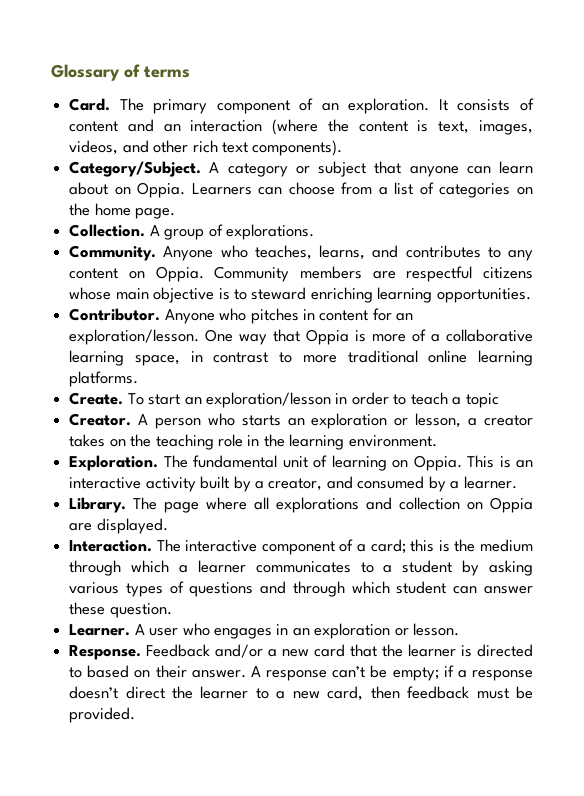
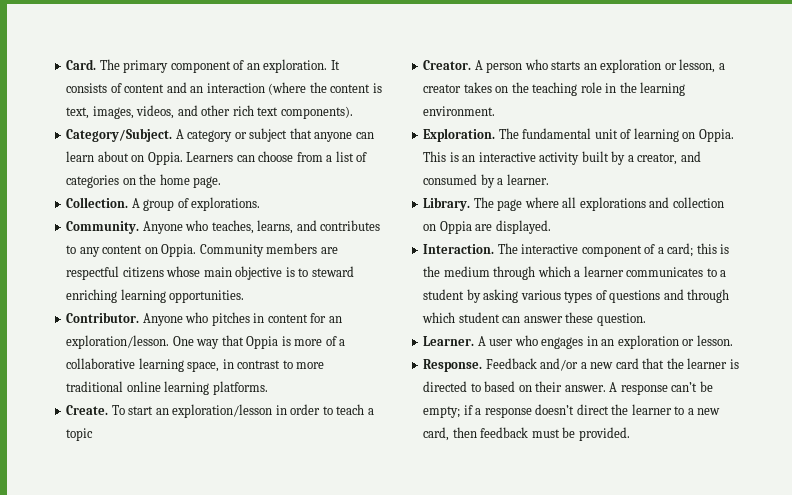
- Glossary of terms

